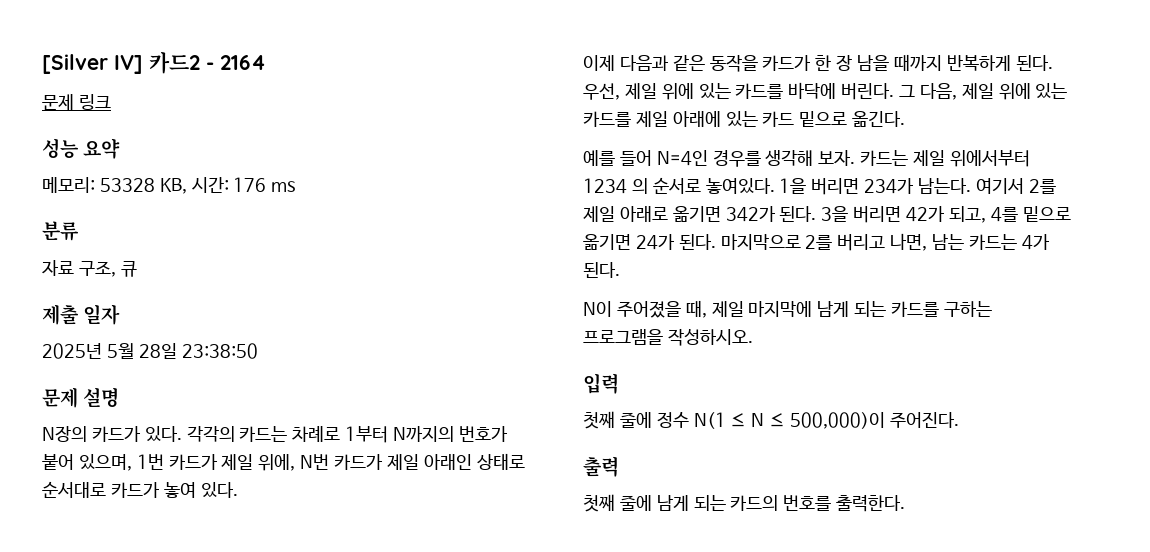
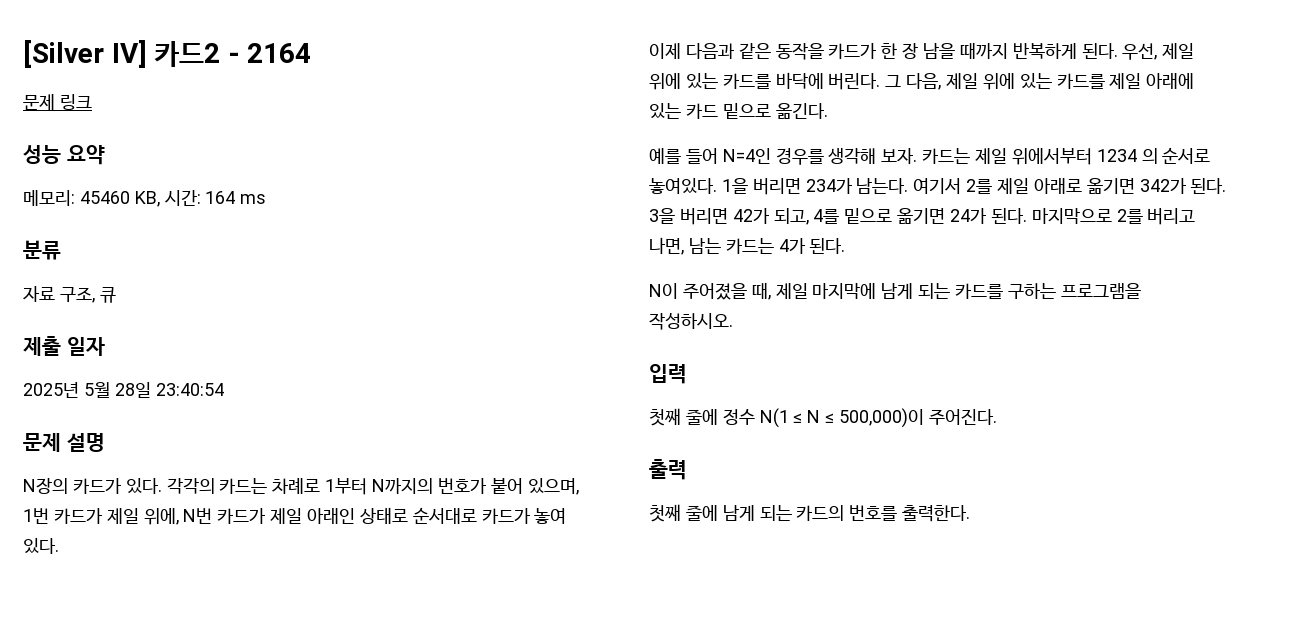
- 메모리: 53328 KB, 시간: 176 ms
+ 메모리: 45460 KB, 시간: 164 ms
- 2025년 5월 28일 23:38:50
+ 2025년 5월 28일 23:40:54

